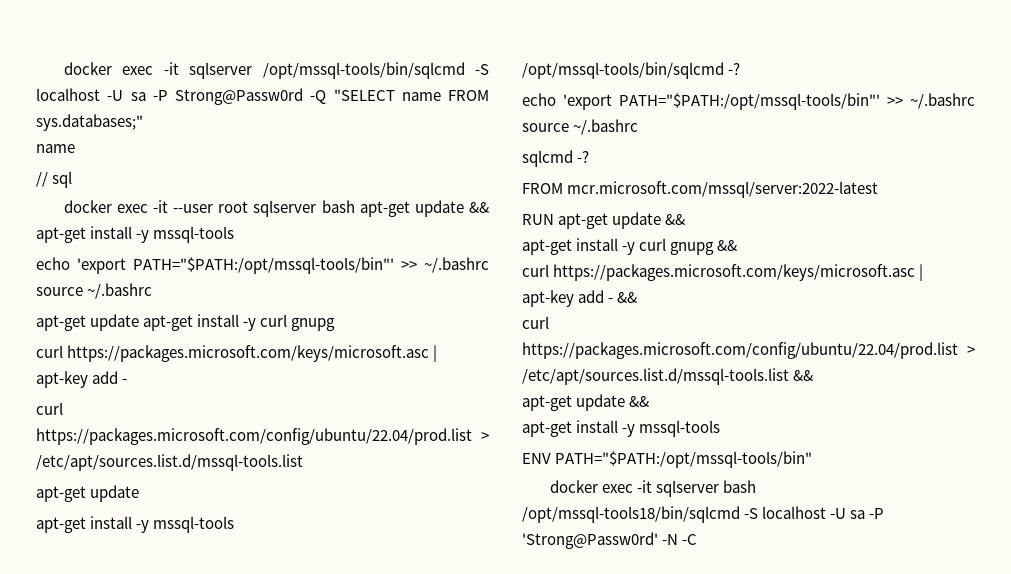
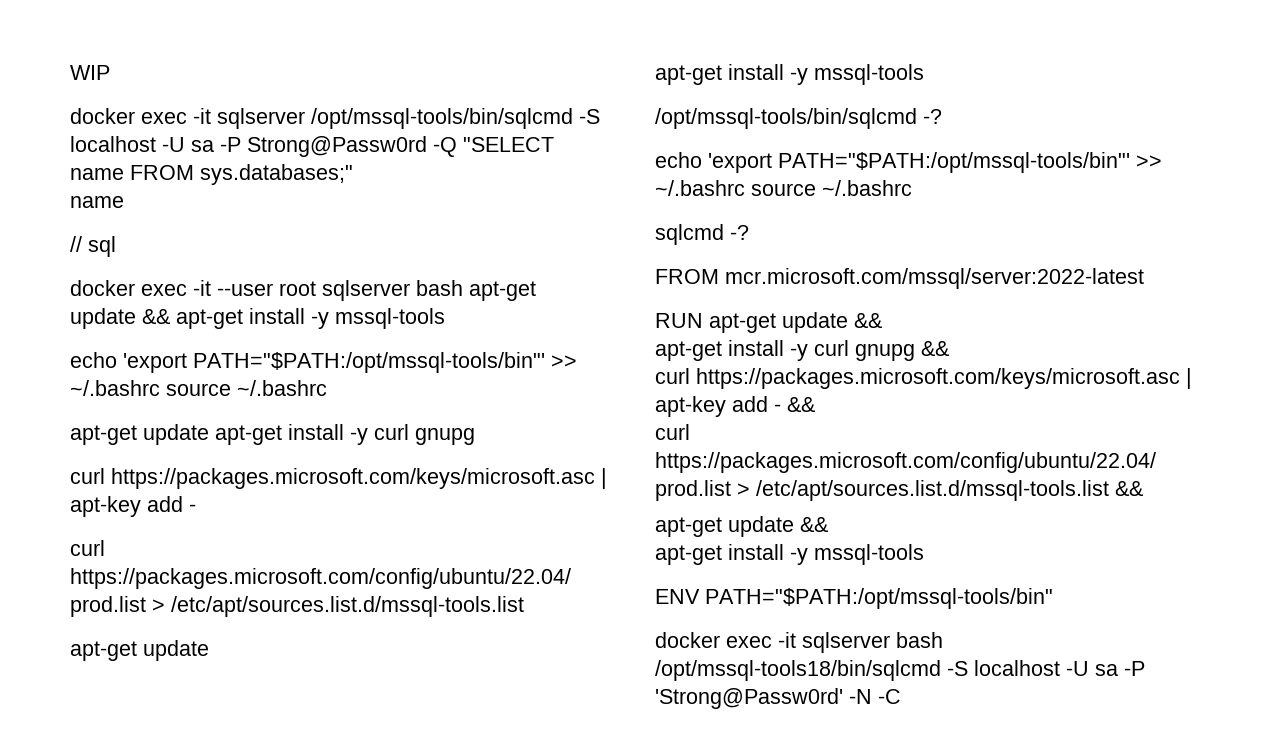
+ WIP

